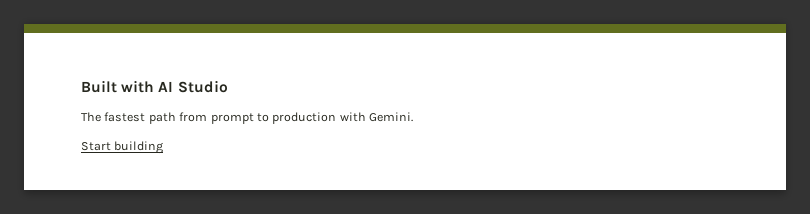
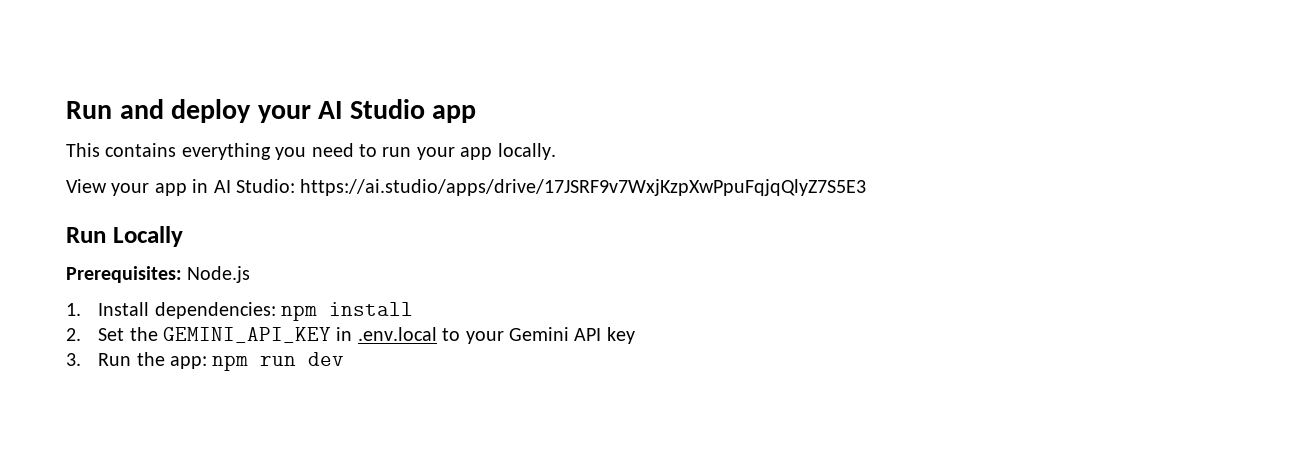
- Built with AI Studio
- The fastest path from prompt to production with Gemini.
- Start building
+ Run and deploy your AI Studio app
+ This contains everything you need to run your app locally.
+ View your app in AI Studio: https://ai.studio/apps/drive/17JSRF9v7WxjKzpXwPpuFqjqQlyZ7S5E3
+ Run Locally
+ Prerequisites: Node.js
+ 1. Install dependencies: npm install
+ 2. Set the GEMINI_API_KEY in .env.local to your Gemini API key
+ 3. Run the app: npm run dev

